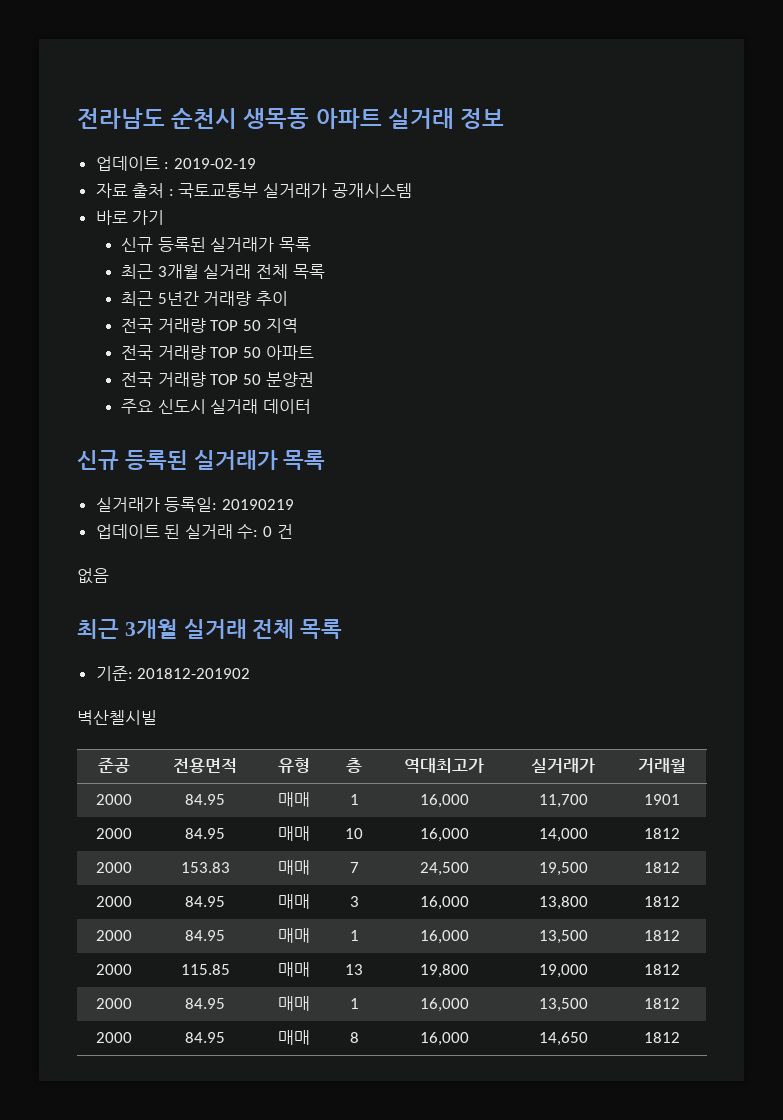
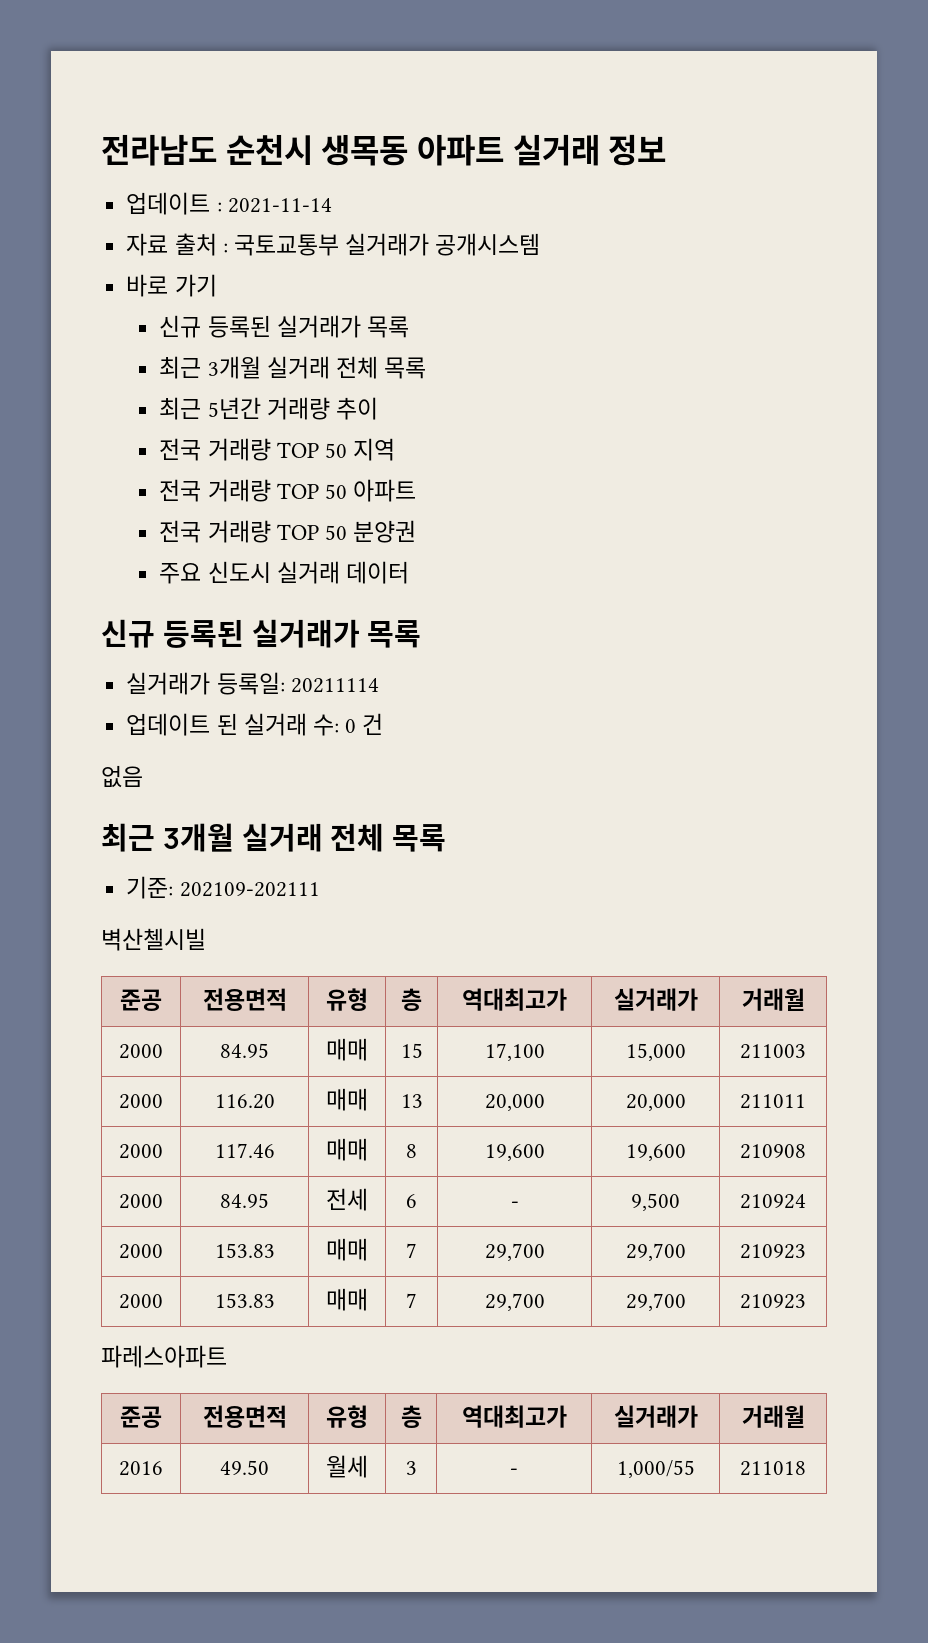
- 업데이트 : 2019-02-19
+ 업데이트 : 2021-11-14
- 실거래가 등록일: 20190219
+ 실거래가 등록일: 20211114
- 기준: 201812-201902
+ 기준: 202109-202111
- 2000 | 84.95 | 매매 | 1 | 16,000 | 11,700 | 1901
- 2000 | 84.95 | 매매 | 10 | 16,000 | 14,000 | 1812
- 2000 | 153.83 | 매매 | 7 | 24,500 | 19,500 | 1812
- 2000 | 84.95 | 매매 | 3 | 16,000 | 13,800 | 1812
- 2000 | 84.95 | 매매 | 1 | 16,000 | 13,500 | 1812
- 2000 | 115.85 | 매매 | 13 | 19,800 | 19,000 | 1812
- 2000 | 84.95 | 매매 | 1 | 16,000 | 13,500 | 1812
- 2000 | 84.95 | 매매 | 8 | 16,000 | 14,650 | 1812
+ 2000 | 84.95 | 매매 | 15 | 17,100 | 15,000 | 211003
+ 2000 | 116.20 | 매매 | 13 | 20,000 | 20,000 | 211011
+ 2000 | 117.46 | 매매 | 8 | 19,600 | 19,600 | 210908
+ 2000 | 84.95 | 전세 | 6 | - | 9,500 | 210924
+ 2000 | 153.83 | 매매 | 7 | 29,700 | 29,700 | 210923
+ 2000 | 153.83 | 매매 | 7 | 29,700 | 29,700 | 210923
+ 파레스아파트
+ 준공 | 전용면적 | 유형 | 층 | 역대최고가 | 실거래가 | 거래월
+ 2016 | 49.50 | 월세 | 3 | - | 1,000/55 | 211018

